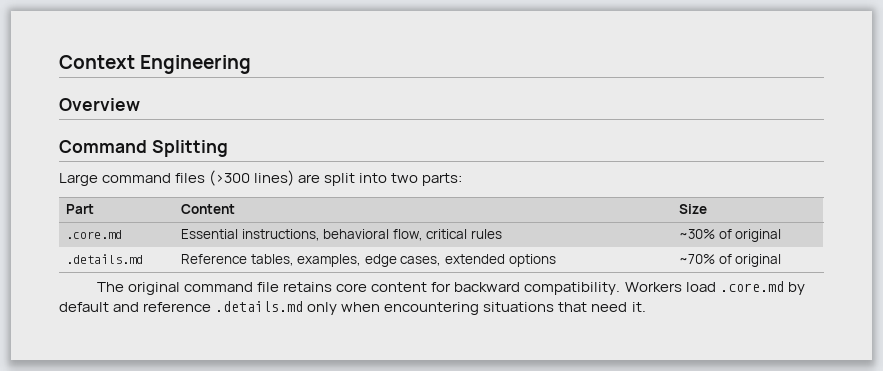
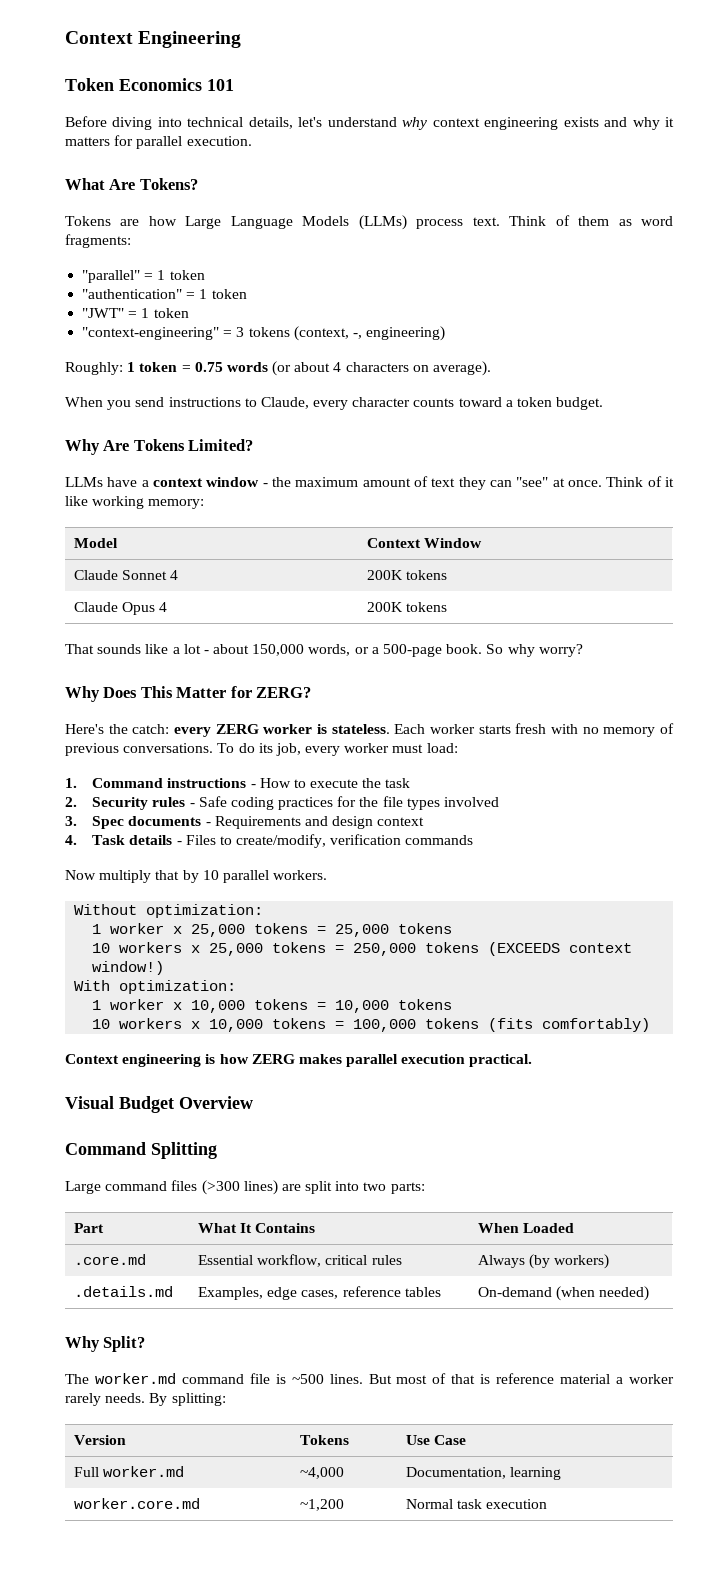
- Overview
+ Token Economics 101
+ Before diving into technical details, let's understand why context engineering exists and why it matters for parallel execution.
+ What Are Tokens?
+ Tokens are how Large Language Models (LLMs) process text. Think of them as word fragments:
+ "parallel" = 1 token
+ "authentication" = 1 token
+ "JWT" = 1 token
+ "context-engineering" = 3 tokens (context, -, engineering)
+ Roughly: 1 token = 0.75 words (or about 4 characters on average).
+ When you send instructions to Claude, every character counts toward a token budget.
+ Why Are Tokens Limited?
+ LLMs have a context window - the maximum amount of text they can "see" at once. Think of it like working memory:
+ Model | Context Window
+ Claude Sonnet 4 | 200K tokens
+ Claude Opus 4 | 200K tokens
+ That sounds like a lot - about 150,000 words, or a 500-page book. So why worry?
+ Why Does This Matter for ZERG?
+ Here's the catch: every ZERG worker is stateless. Each worker starts fresh with no memory of previous conversations. To do its job, every worker must load:
+ 1. Command instructions - How to execute the task
+ 2. Security rules - Safe coding practices for the file types involved
+ 3. Spec documents - Requirements and design context
+ 4. Task details - Files to create/modify, verification commands
+ Now multiply that by 10 parallel workers.
+ Without optimization:
+ 1 worker x 25,000 tokens = 25,000 tokens
+ 10 workers x 25,000 tokens = 250,000 tokens (EXCEEDS context window!)
+ With optimization:
+ 1 worker x 10,000 tokens = 10,000 tokens
+ 10 workers x 10,000 tokens = 100,000 tokens (fits comfortably)
+ Context engineering is how ZERG makes parallel execution practical.
+ Visual Budget Overview
- Part | Content | Size
+ Part | What It Contains | When Loaded
- .core.md | Essential instructions, behavioral flow, critical rules | ~30% of original
- .details.md | Reference tables, examples, edge cases, extended options | ~70% of original
+ .core.md | Essential workflow, critical rules | Always (by workers)
+ .details.md | Examples, edge cases, reference tables | On-demand (when needed)
+ Why Split?
- The original command file retains core content for backward compatibility. Workers load .core.md by default and reference .details.md only when encountering situations that need it.
+ The worker.md command file is ~500 lines. But most of that is reference material a worker rarely needs. By splitting:
+ Version | Tokens | Use Case
+ Full worker.md | ~4,000 | Documentation, learning
+ worker.core.md | ~1,200 | Normal task execution

